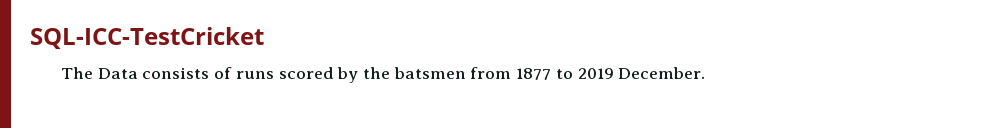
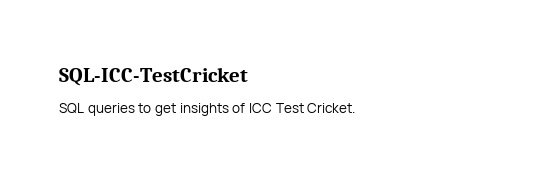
- The Data consists of runs scored by the batsmen from 1877 to 2019 December.
+ SQL queries to get insights of ICC Test Cricket.

